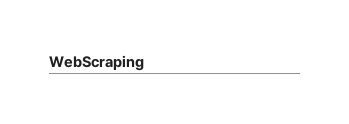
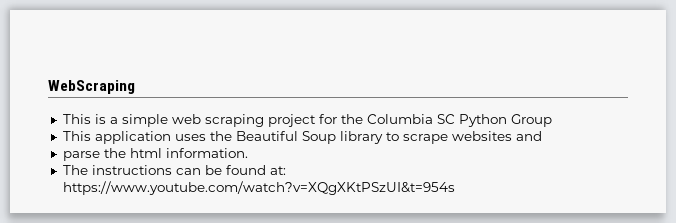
+ This is a simple web scraping project for the Columbia SC Python Group
+ This application uses the Beautiful Soup library to scrape websites and
+ parse the html information.
+ The instructions can be found at: https://www.youtube.com/watch?v=XQgXKtPSzUI&t=954s

